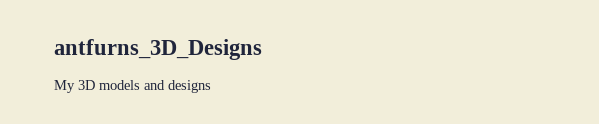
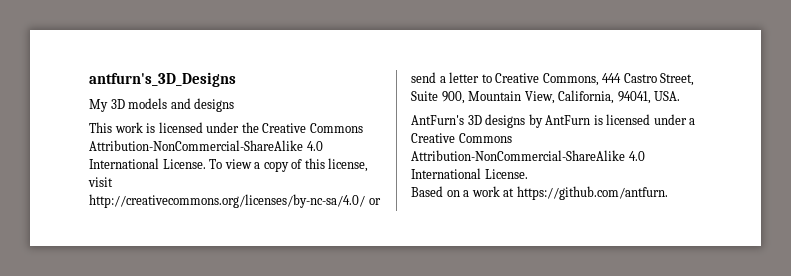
- antfurns_3D_Designs
+ antfurn's_3D_Designs
+ This work is licensed under the Creative Commons Attribution-NonCommercial-ShareAlike 4.0 International License. To view a copy of this license, visit http://creativecommons.org/licenses/by-nc-sa/4.0/ or send a letter to Creative Commons, 444 Castro Street, Suite 900, Mountain View, California, 94041, USA.
+ AntFurn's 3D designs by AntFurn is licensed under a Creative Commons Attribution-NonCommercial-ShareAlike 4.0 International License.
+ Based on a work at https://github.com/antfurn.

